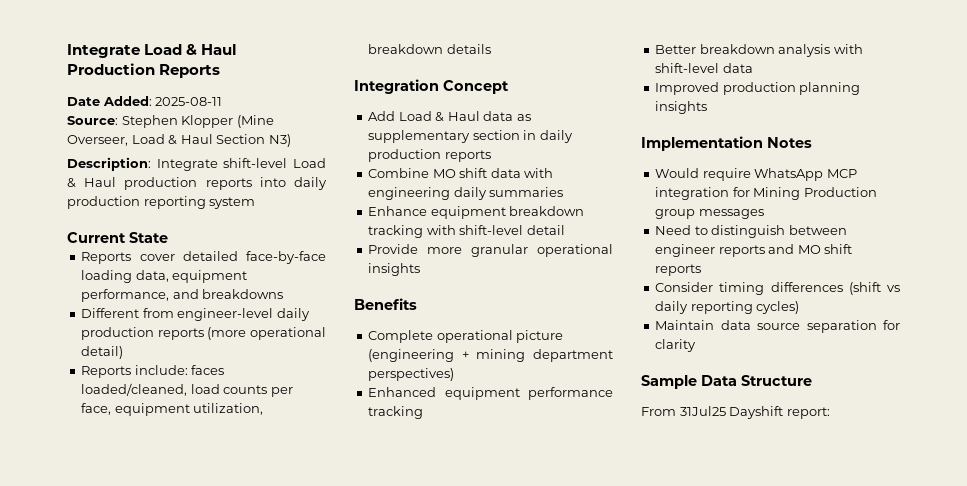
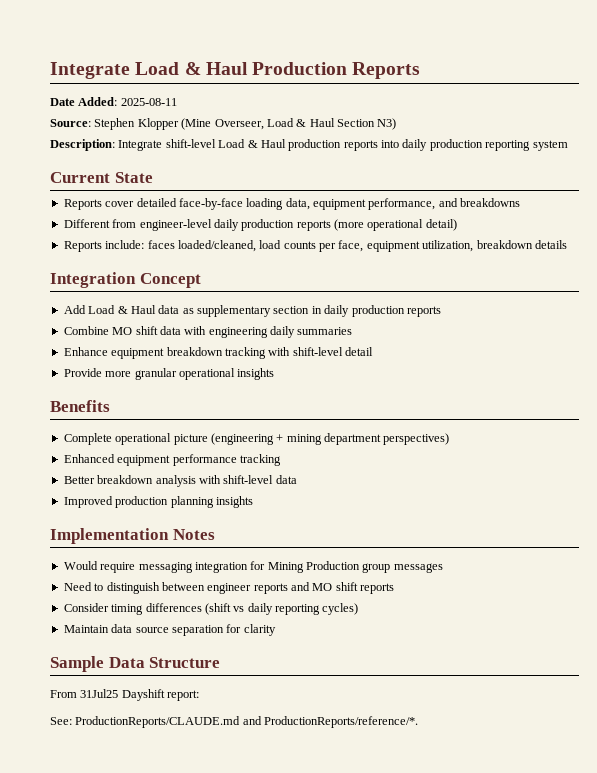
- Would require WhatsApp MCP integration for Mining Production group messages
+ Would require messaging integration for Mining Production group messages
+ See: ProductionReports/CLAUDE.md and ProductionReports/reference/*.

